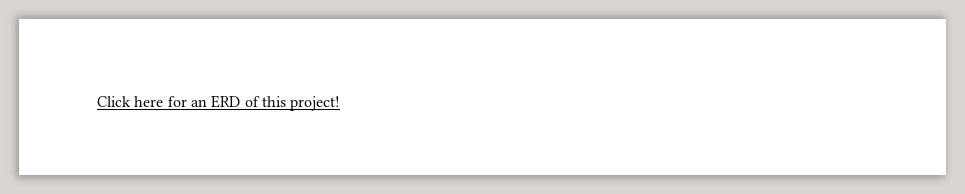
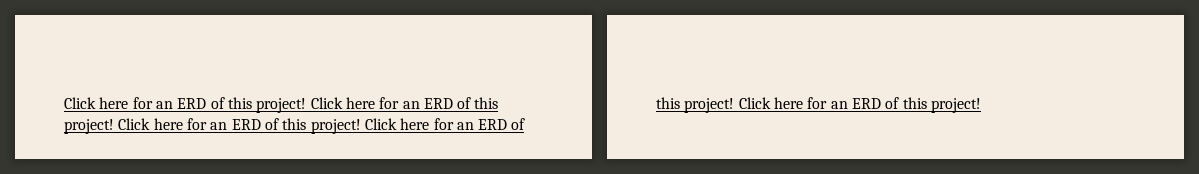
- Click here for an ERD of this project!
+ Click here for an ERD of this project! Click here for an ERD of this project! Click here for an ERD of this project! Click here for an ERD of this project! Click here for an ERD of this project!

